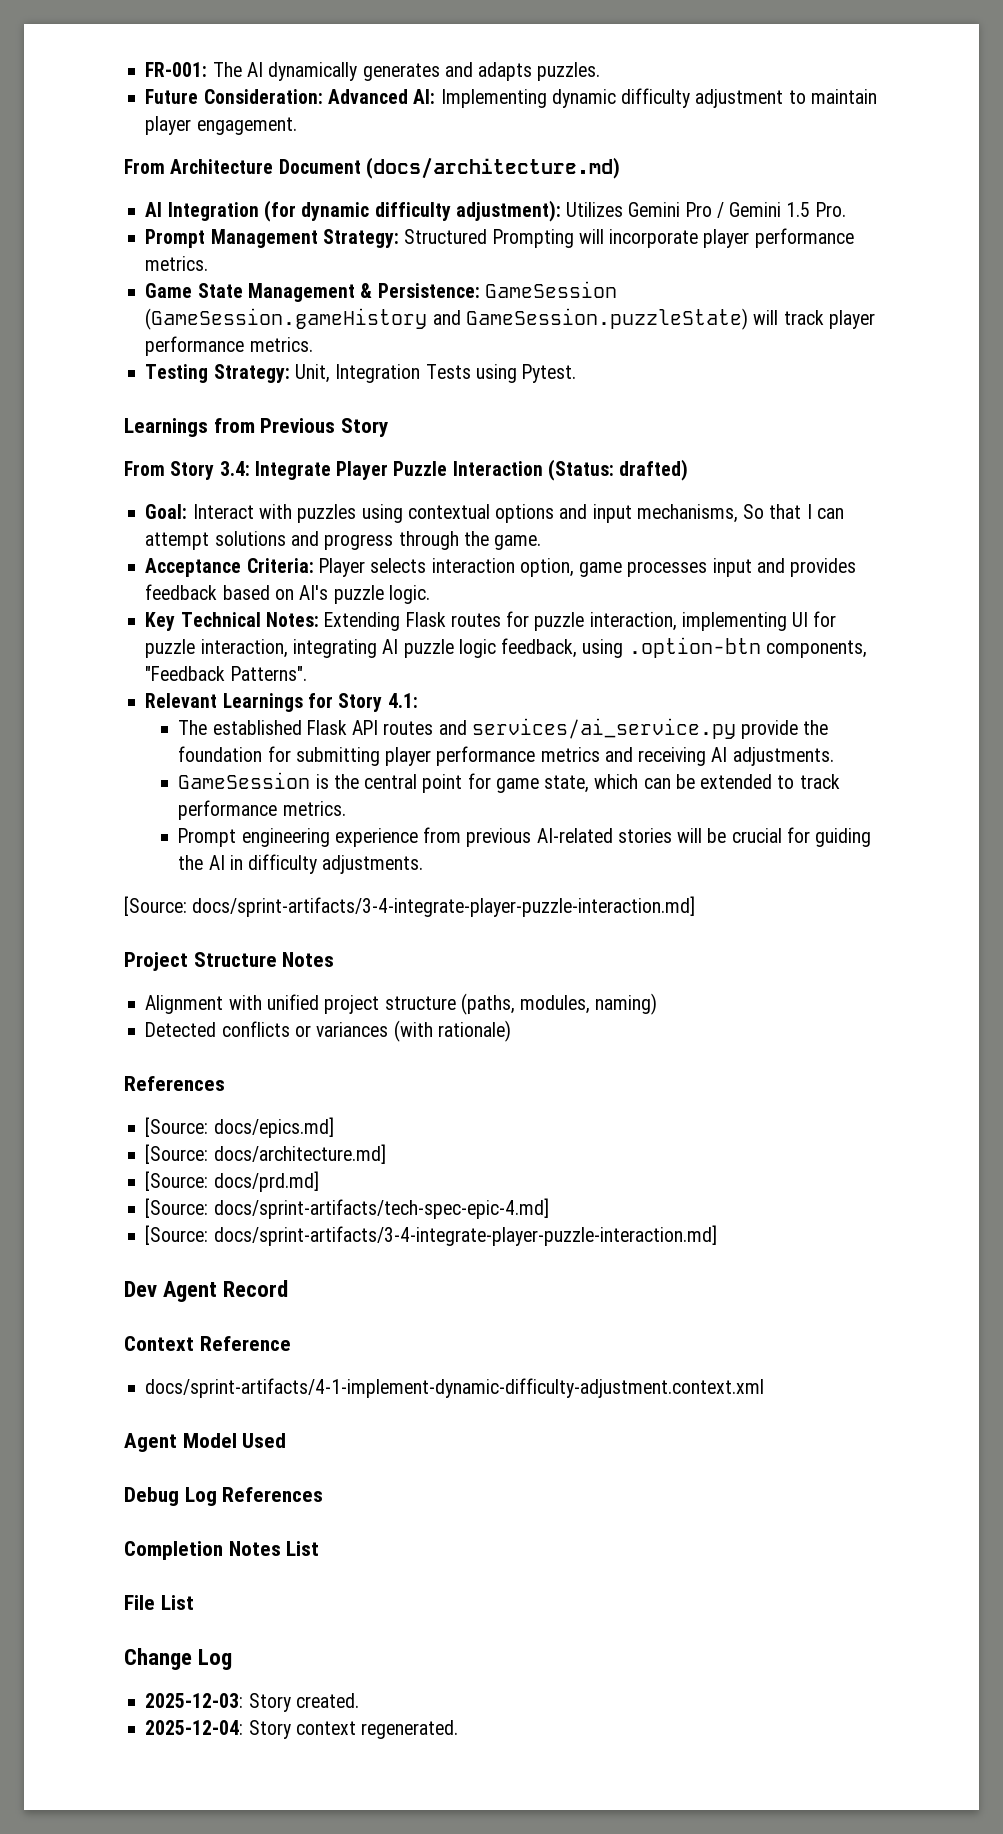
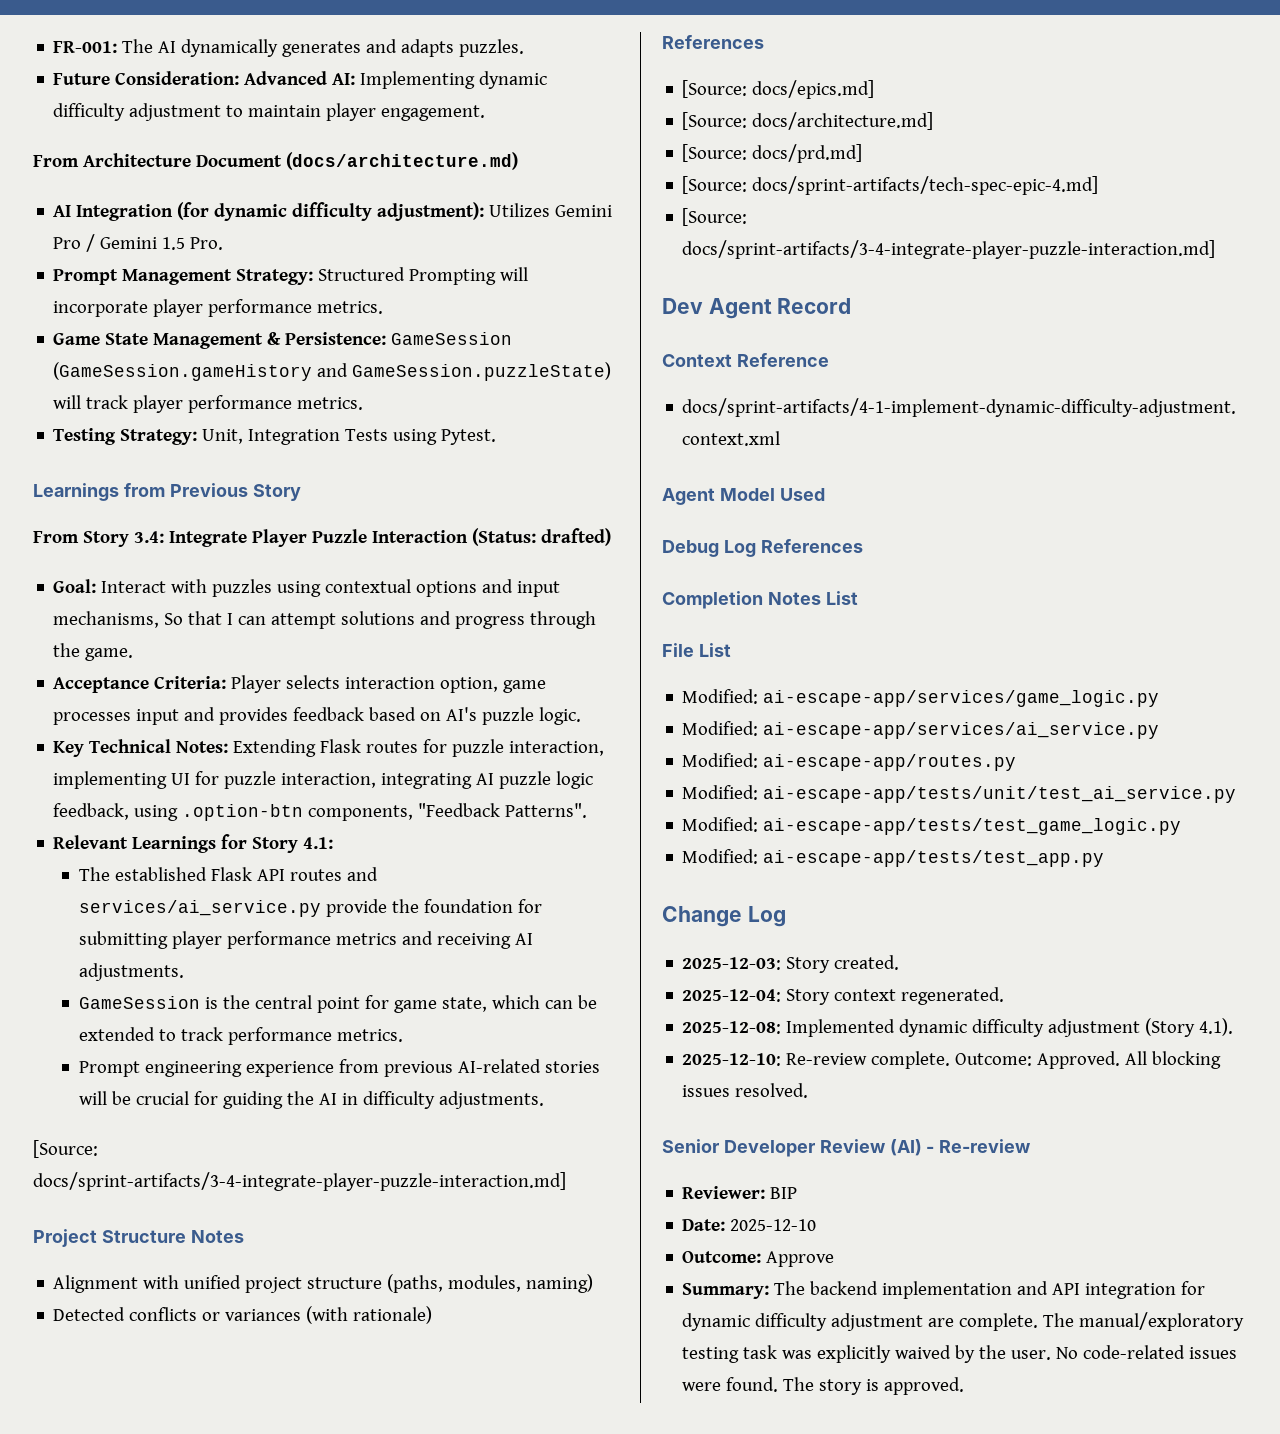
+ Modified: ai-escape-app/services/game_logic.py
+ Modified: ai-escape-app/services/ai_service.py
+ Modified: ai-escape-app/routes.py
+ Modified: ai-escape-app/tests/unit/test_ai_service.py
+ Modified: ai-escape-app/tests/test_game_logic.py
+ Modified: ai-escape-app/tests/test_app.py
+ 2025-12-08: Implemented dynamic difficulty adjustment (Story 4.1).
+ 2025-12-10: Re-review complete. Outcome: Approved. All blocking issues resolved.
+ Senior Developer Review (AI) - Re-review
+ Reviewer: BIP
+ Date: 2025-12-10
+ Outcome: Approve
+ Summary: The backend implementation and API integration for dynamic difficulty adjustment are complete. The manual/exploratory testing task was explicitly waived by the user. No code-related issues were found. The story is approved.

